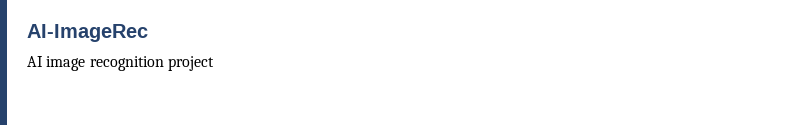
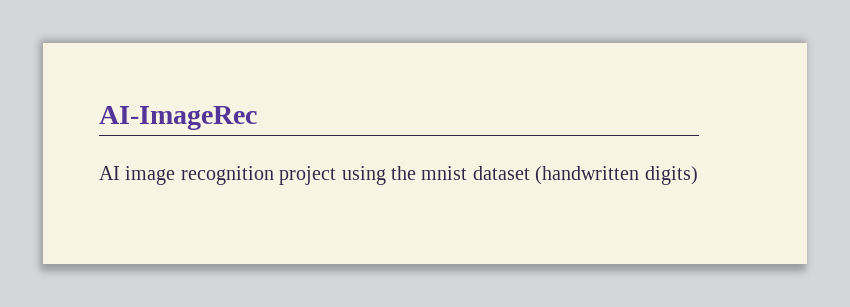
- AI image recognition project
+ AI image recognition project using the mnist dataset (handwritten digits)

